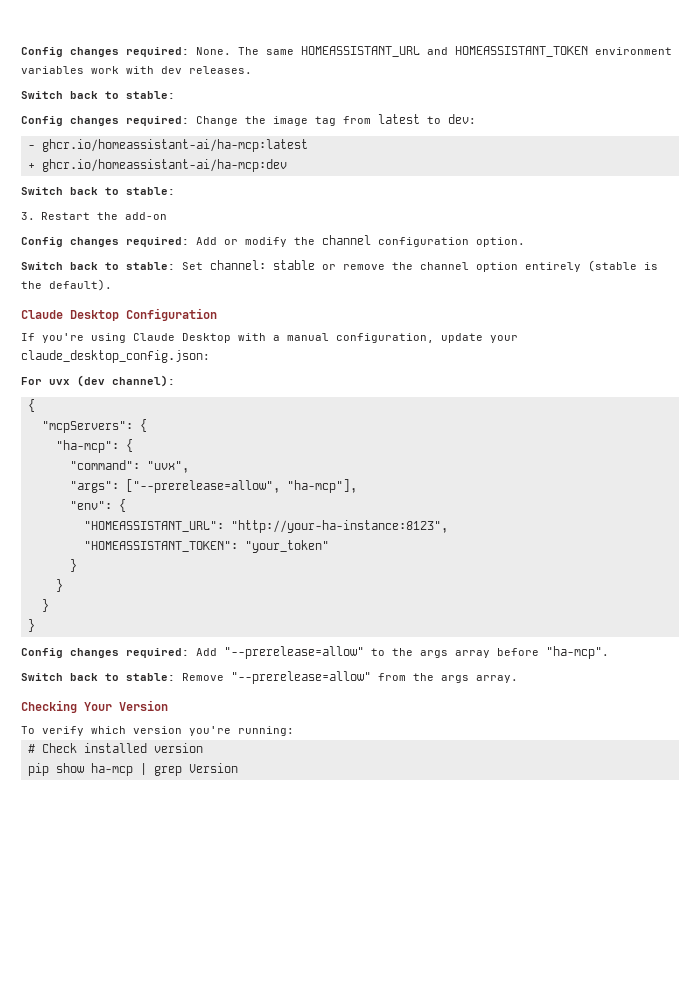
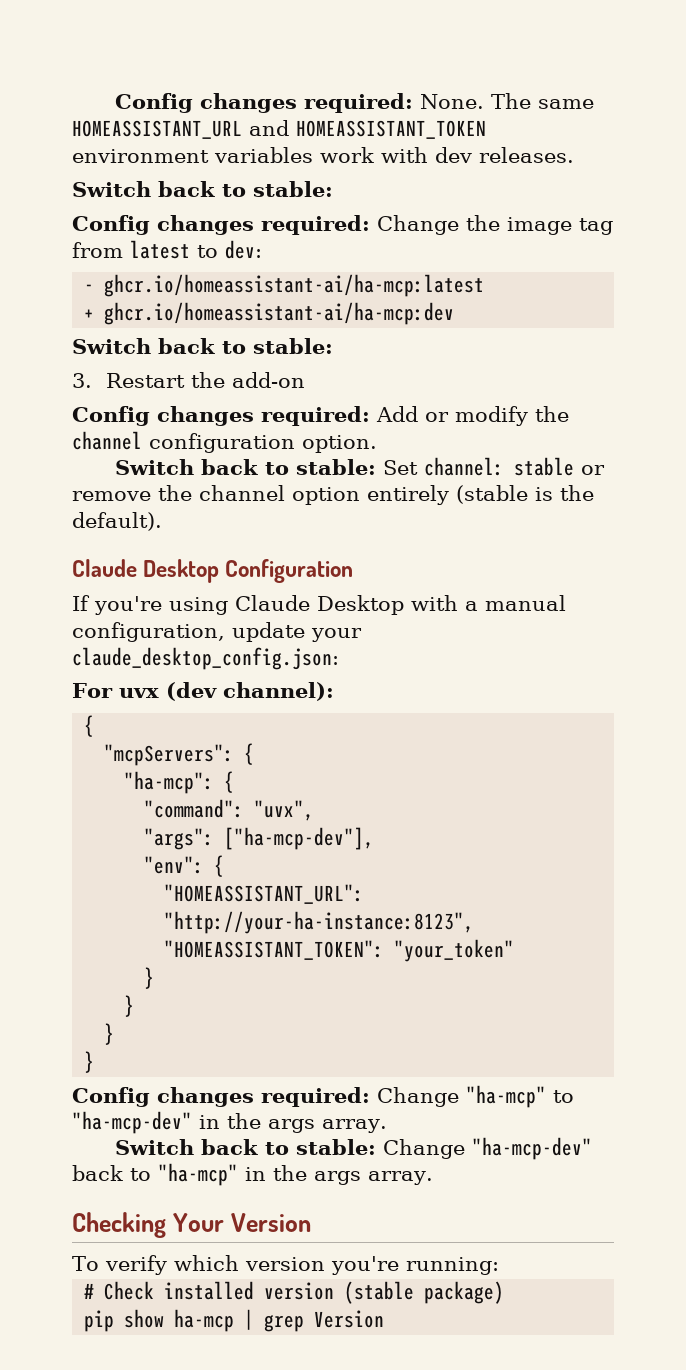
- "args": ["--prerelease=allow", "ha-mcp"],
+ "args": ["ha-mcp-dev"],
- Config changes required: Add "--prerelease=allow" to the args array before "ha-mcp".
- Switch back to stable: Remove "--prerelease=allow" from the args array.
+ Config changes required: Change "ha-mcp" to "ha-mcp-dev" in the args array.
+ Switch back to stable: Change "ha-mcp-dev" back to "ha-mcp" in the args array.
- # Check installed version
+ # Check installed version (stable package)

